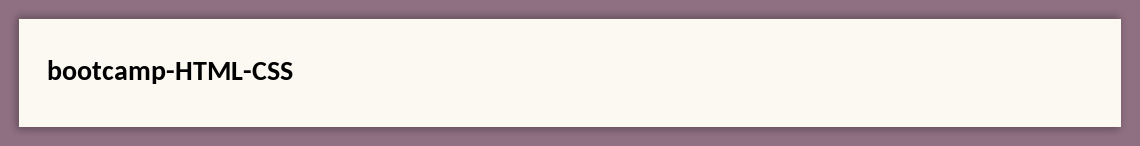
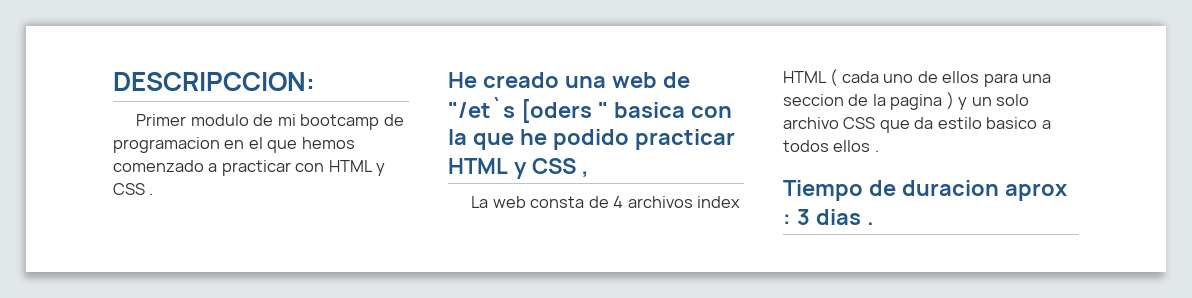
- bootcamp-HTML-CSS
+ DESCRIPCCION:
+ Primer modulo de mi bootcamp de programacion en el que hemos comenzado a practicar con HTML y CSS .
+ He creado una web de "/et`s [oders " basica con la que he podido practicar HTML y CSS ,
+ La web consta de 4 archivos index HTML ( cada uno de ellos para una seccion de la pagina ) y un solo archivo CSS que da estilo basico a todos ellos .
+ Tiempo de duracion aprox : 3 dias .

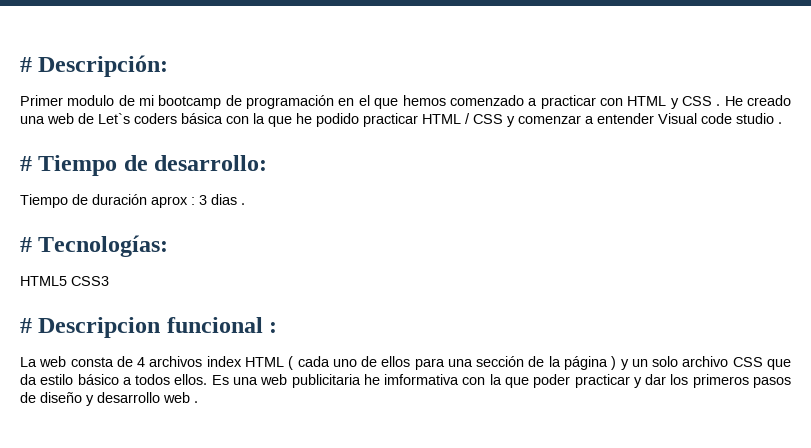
- DESCRIPCCION:
+ # Descripción:
- Primer modulo de mi bootcamp de programacion en el que hemos comenzado a practicar con HTML y CSS .
- He creado una web de "/et`s [oders " basica con la que he podido practicar HTML y CSS ,
+ Primer modulo de mi bootcamp de programación en el que hemos comenzado a practicar con HTML y CSS . He creado una web de Let`s coders básica con la que he podido practicar HTML / CSS y comenzar a entender Visual code studio .
+ # Tiempo de desarrollo:
+ Tiempo de duración aprox : 3 dias .
+ # Tecnologías:
+ HTML5 CSS3
+ # Descripcion funcional :
- La web consta de 4 archivos index HTML ( cada uno de ellos para una seccion de la pagina ) y un solo archivo CSS que da estilo basico a todos ellos .
- Tiempo de duracion aprox : 3 dias .
+ La web consta de 4 archivos index HTML ( cada uno de ellos para una sección de la página ) y un solo archivo CSS que da estilo básico a todos ellos. Es una web publicitaria he imformativa con la que poder practicar y dar los primeros pasos de diseño y desarrollo web .

